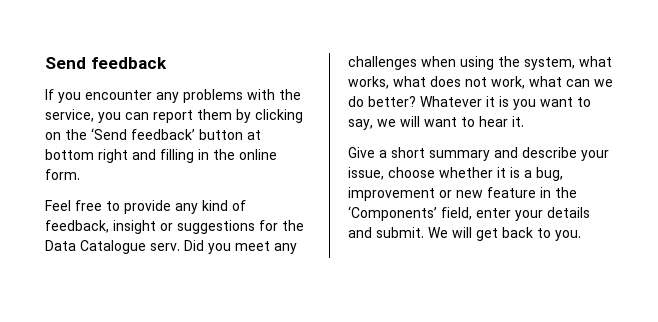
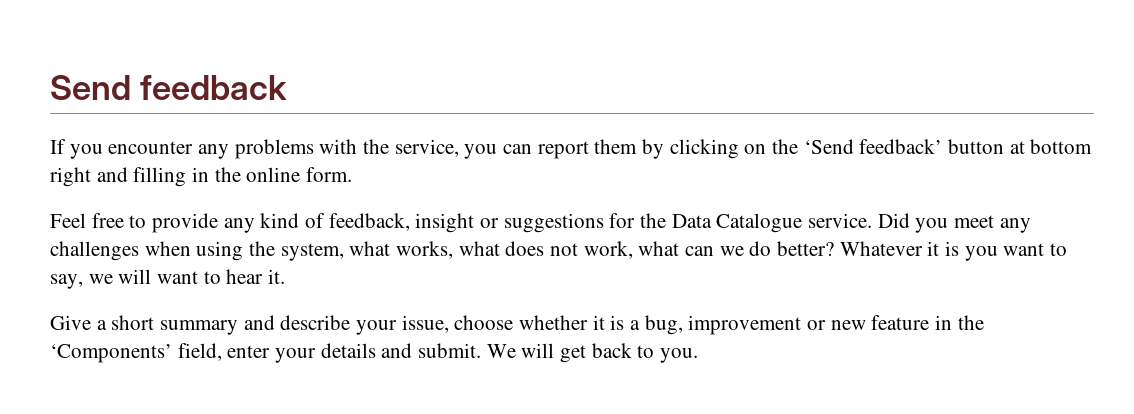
- Feel free to provide any kind of feedback, insight or suggestions for the Data Catalogue serv.
+ Feel free to provide any kind of feedback, insight or suggestions for the Data Catalogue service.

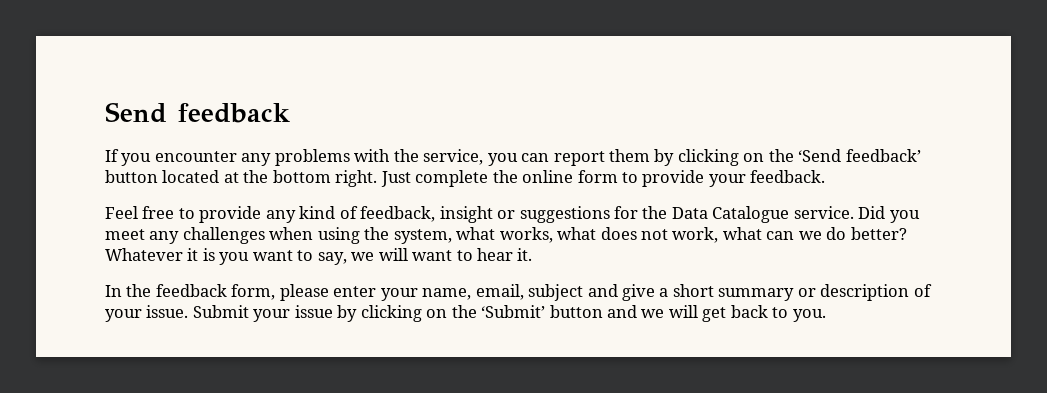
- If you encounter any problems with the service, you can report them by clicking on the ‘Send feedback’ button at bottom right and filling in the online form.
+ If you encounter any problems with the service, you can report them by clicking on the ‘Send feedback’ button located at the bottom right. Just complete the online form to provide your feedback.
- Give a short summary and describe your issue, choose whether it is a bug, improvement or new feature in the ‘Components’ field, enter your details and submit. We will get back to you.
+ In the feedback form, please enter your name, email, subject and give a short summary or description of your issue. Submit your issue by clicking on the ‘Submit’ button and we will get back to you.

